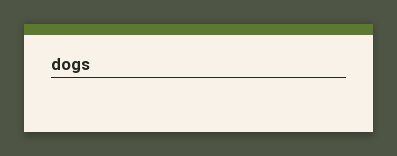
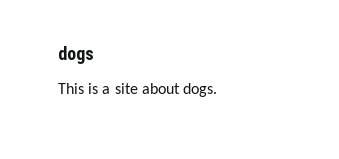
+ This is a site about dogs.

